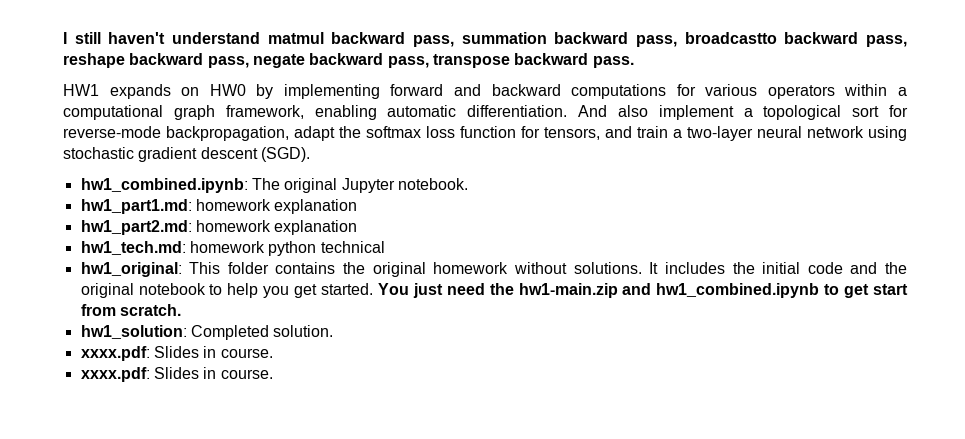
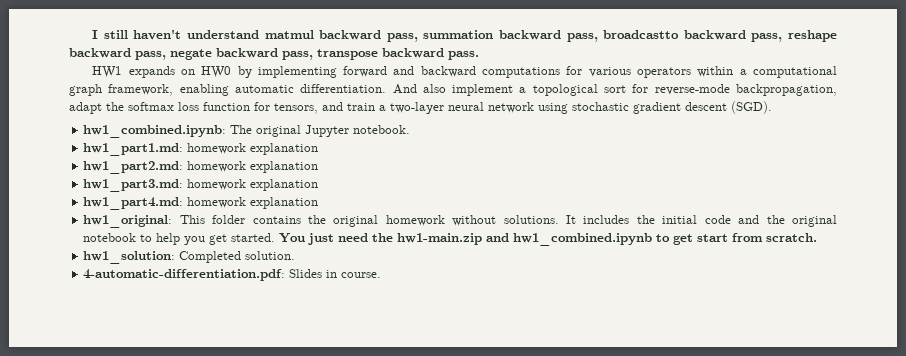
- hw1_tech.md: homework python technical
+ hw1_part3.md: homework explanation
+ hw1_part4.md: homework explanation
  hw1_solution: Completed solution.
- xxxx.pdf: Slides in course.
- xxxx.pdf: Slides in course.
+ 4-automatic-differentiation.pdf: Slides in course.

